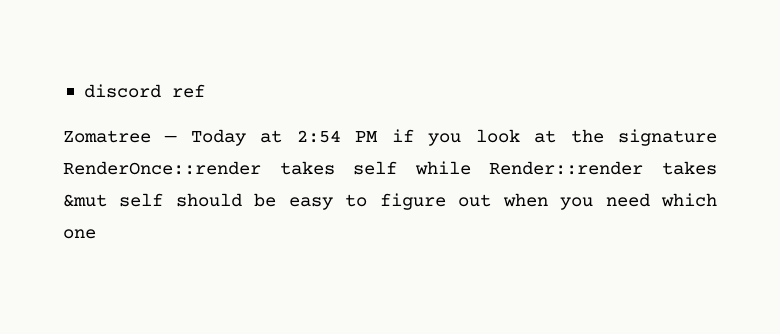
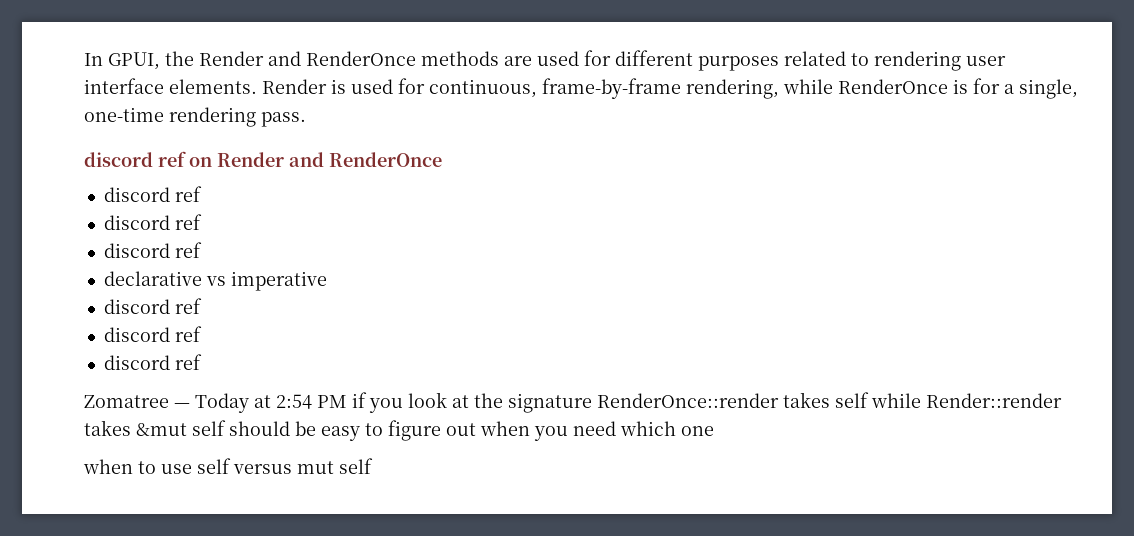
+ In GPUI, the Render and RenderOnce methods are used for different purposes related to rendering user interface elements. Render is used for continuous, frame-by-frame rendering, while RenderOnce is for a single, one-time rendering pass.
+ discord ref on Render and RenderOnce
+ discord ref
+ discord ref
+ discord ref
+ declarative vs imperative
+ discord ref
+ discord ref
+ when to use self versus mut self

